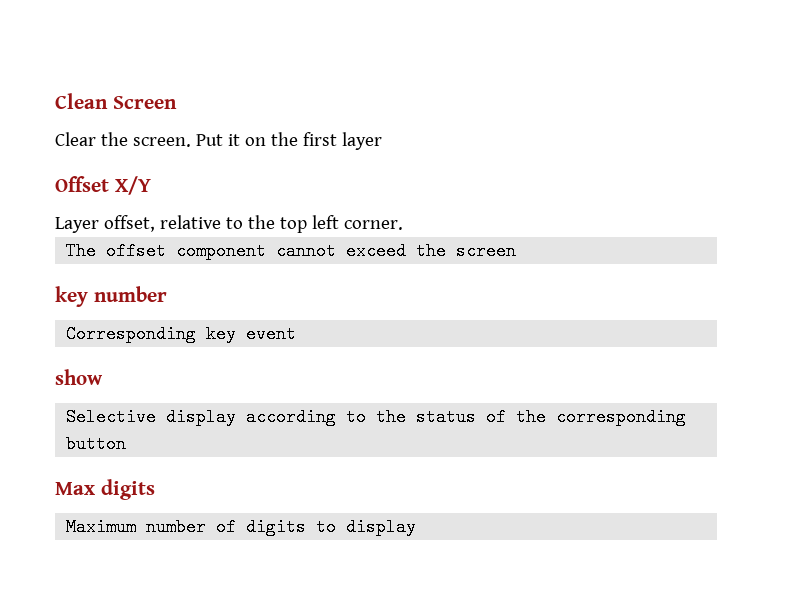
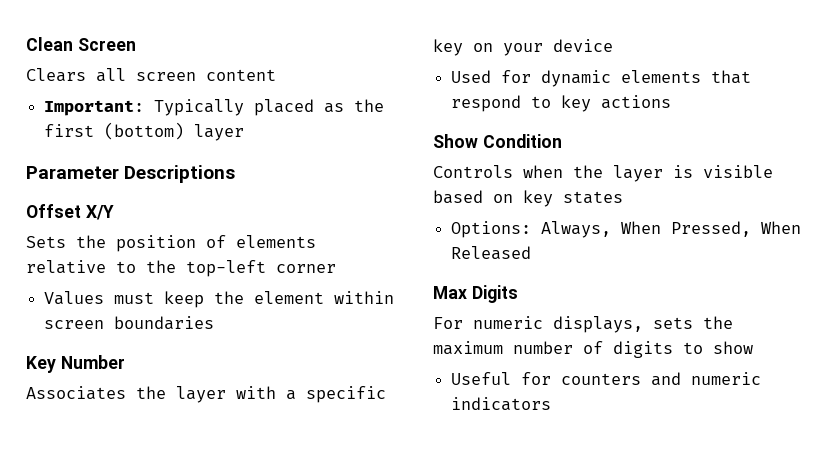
- Clear the screen. Put it on the first layer
+ Clears all screen content
+ Important: Typically placed as the first (bottom) layer
+ Parameter Descriptions
- Layer offset, relative to the top left corner.
- The offset component cannot exceed the screen
- key number
- Corresponding key event
- show
- Selective display according to the status of the corresponding button
- Max digits
- Maximum number of digits to display
+ Sets the position of elements relative to the top-left corner
+ Values must keep the element within screen boundaries
+ Key Number
+ Associates the layer with a specific key on your device
+ Used for dynamic elements that respond to key actions
+ Show Condition
+ Controls when the layer is visible based on key states
+ Options: Always, When Pressed, When Released
+ Max Digits
+ For numeric displays, sets the maximum number of digits to show
+ Useful for counters and numeric indicators

